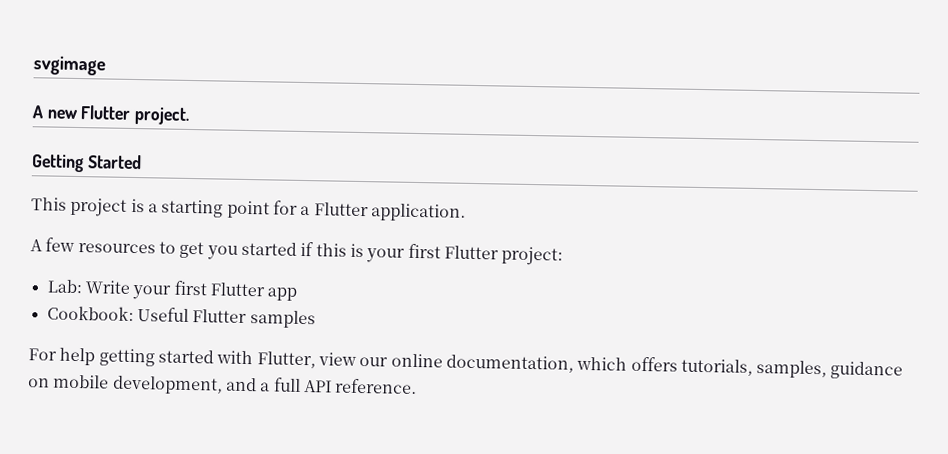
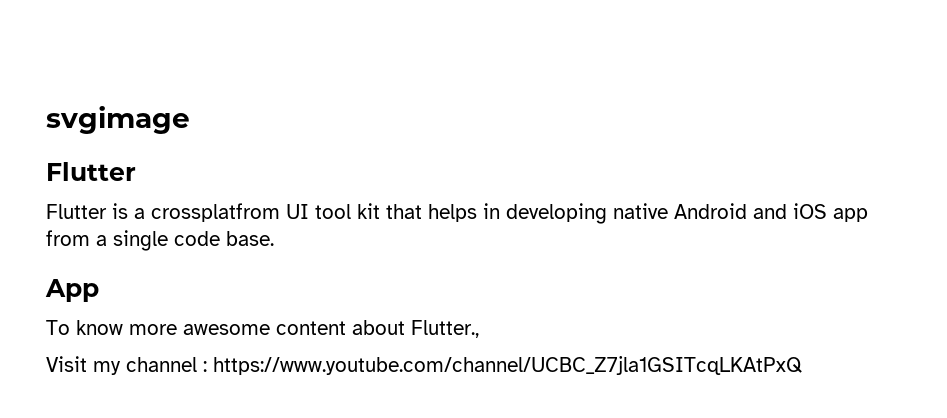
  svgimage
- A new Flutter project.
- Getting Started
- This project is a starting point for a Flutter application.
- A few resources to get you started if this is your first Flutter project:
- Lab: Write your first Flutter app
- Cookbook: Useful Flutter samples
- For help getting started with Flutter, view our online documentation, which offers tutorials, samples, guidance on mobile development, and a full API reference.
+ Flutter
+ Flutter is a crossplatfrom UI tool kit that helps in developing native Android and iOS app from a single code base.
+ App
+ To know more awesome content about Flutter.,
+ Visit my channel : https://www.youtube.com/channel/UCBC_Z7jla1GSITcqLKAtPxQ

